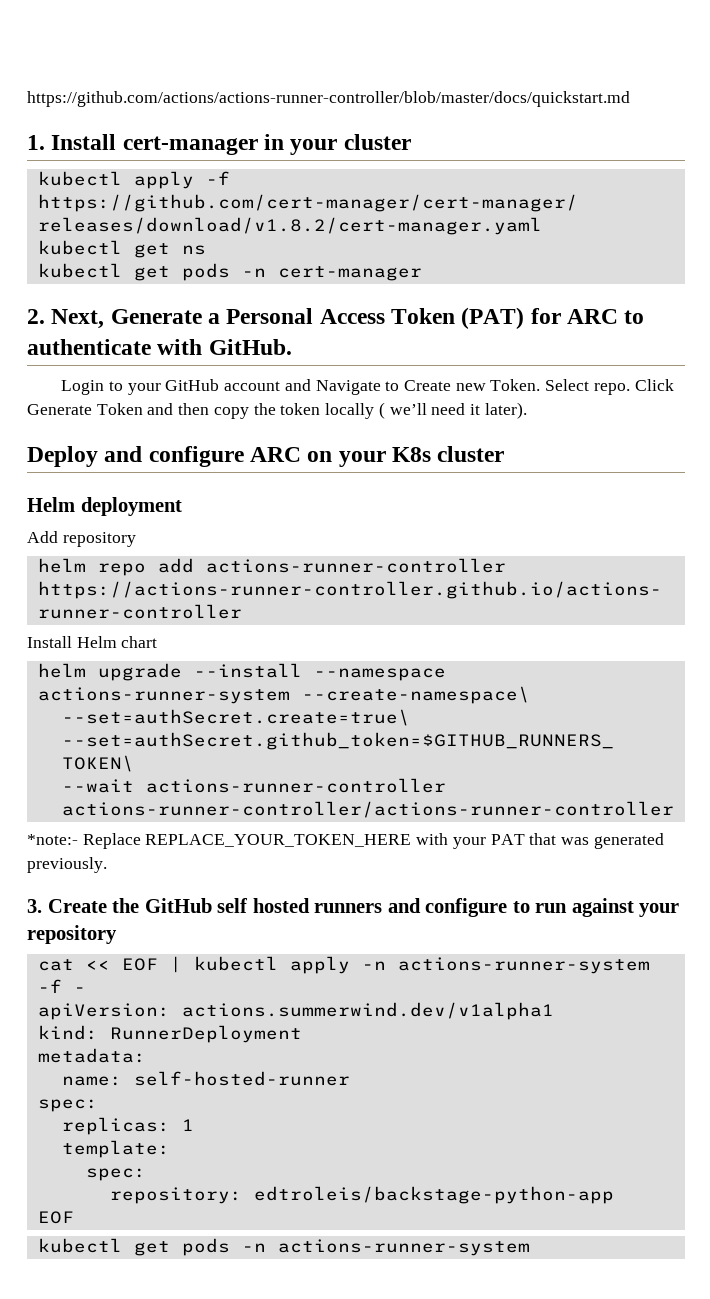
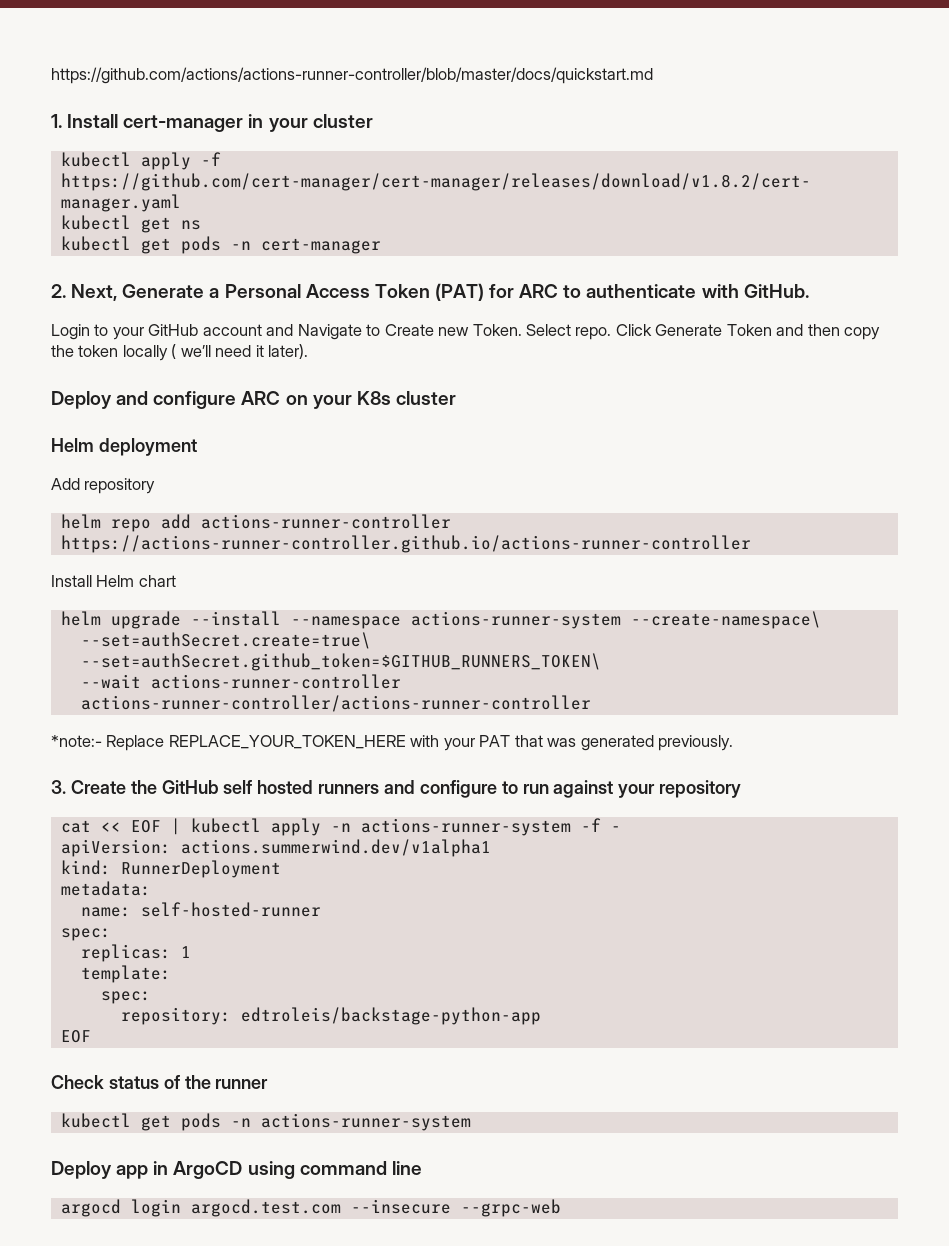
+ Check status of the runner
+ Deploy app in ArgoCD using command line
+ argocd login argocd.test.com --insecure --grpc-web

